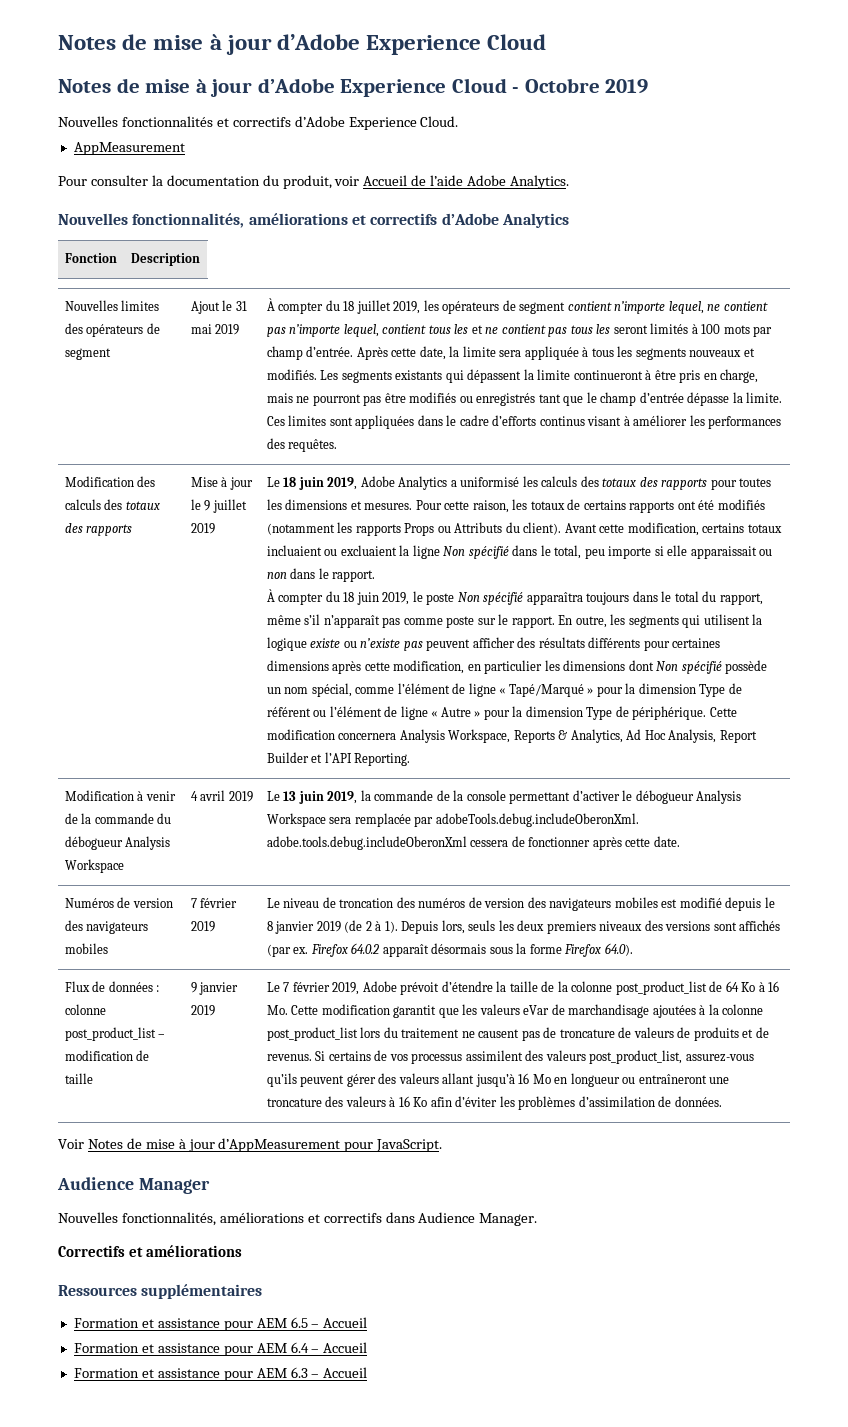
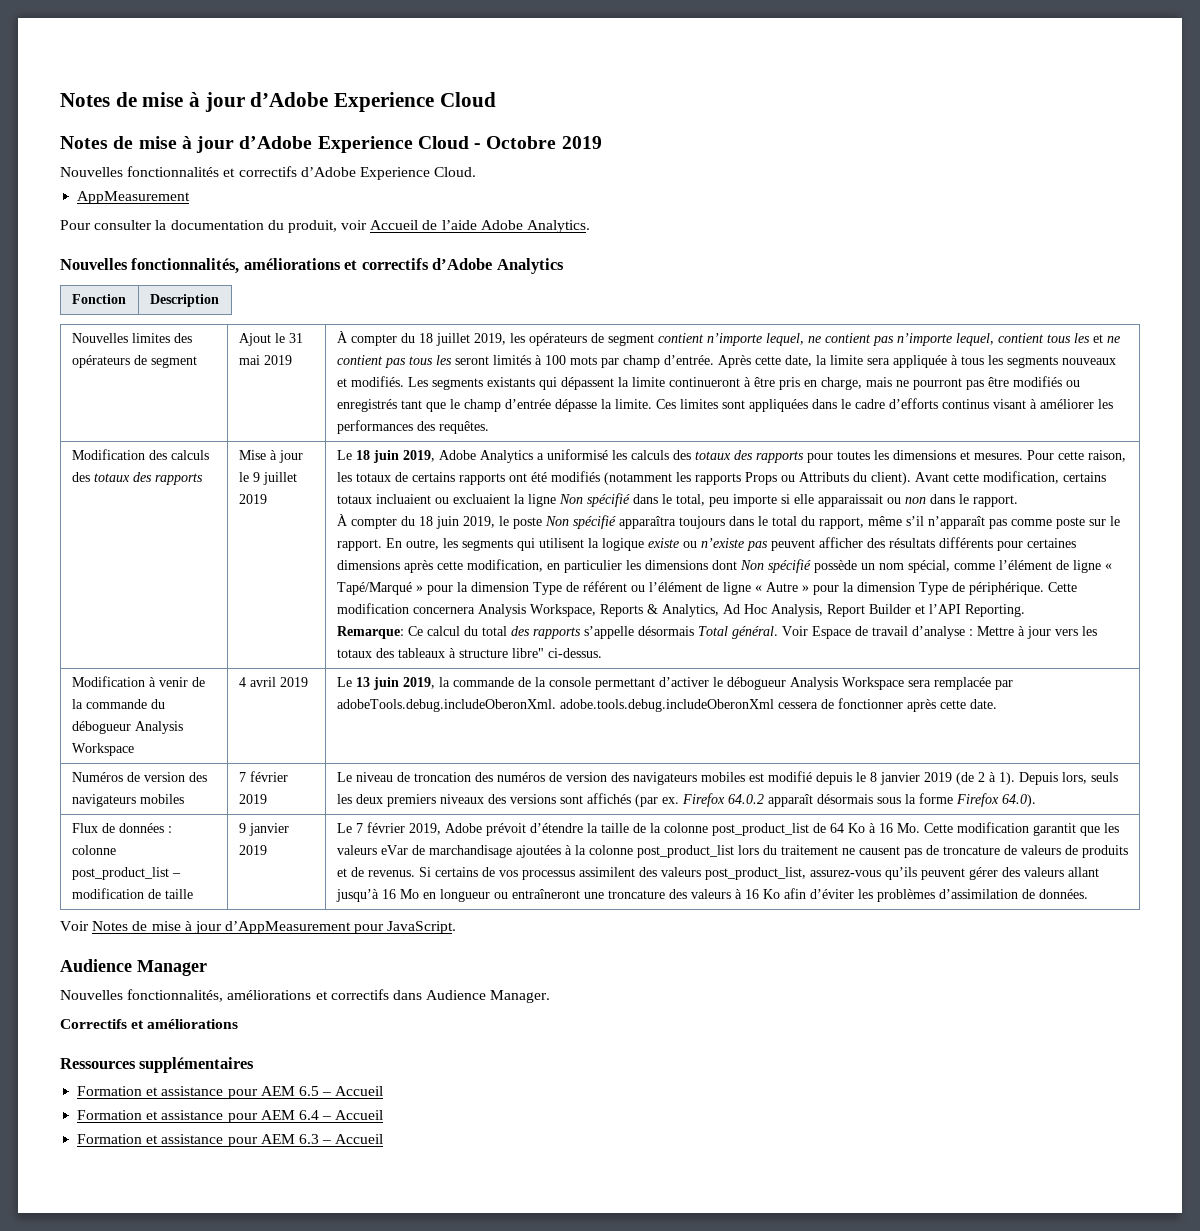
+ Remarque: Ce calcul du total des rapports s’appelle désormais Total général. Voir Espace de travail d’analyse : Mettre à jour vers les totaux des tableaux à structure libre" ci-dessus.

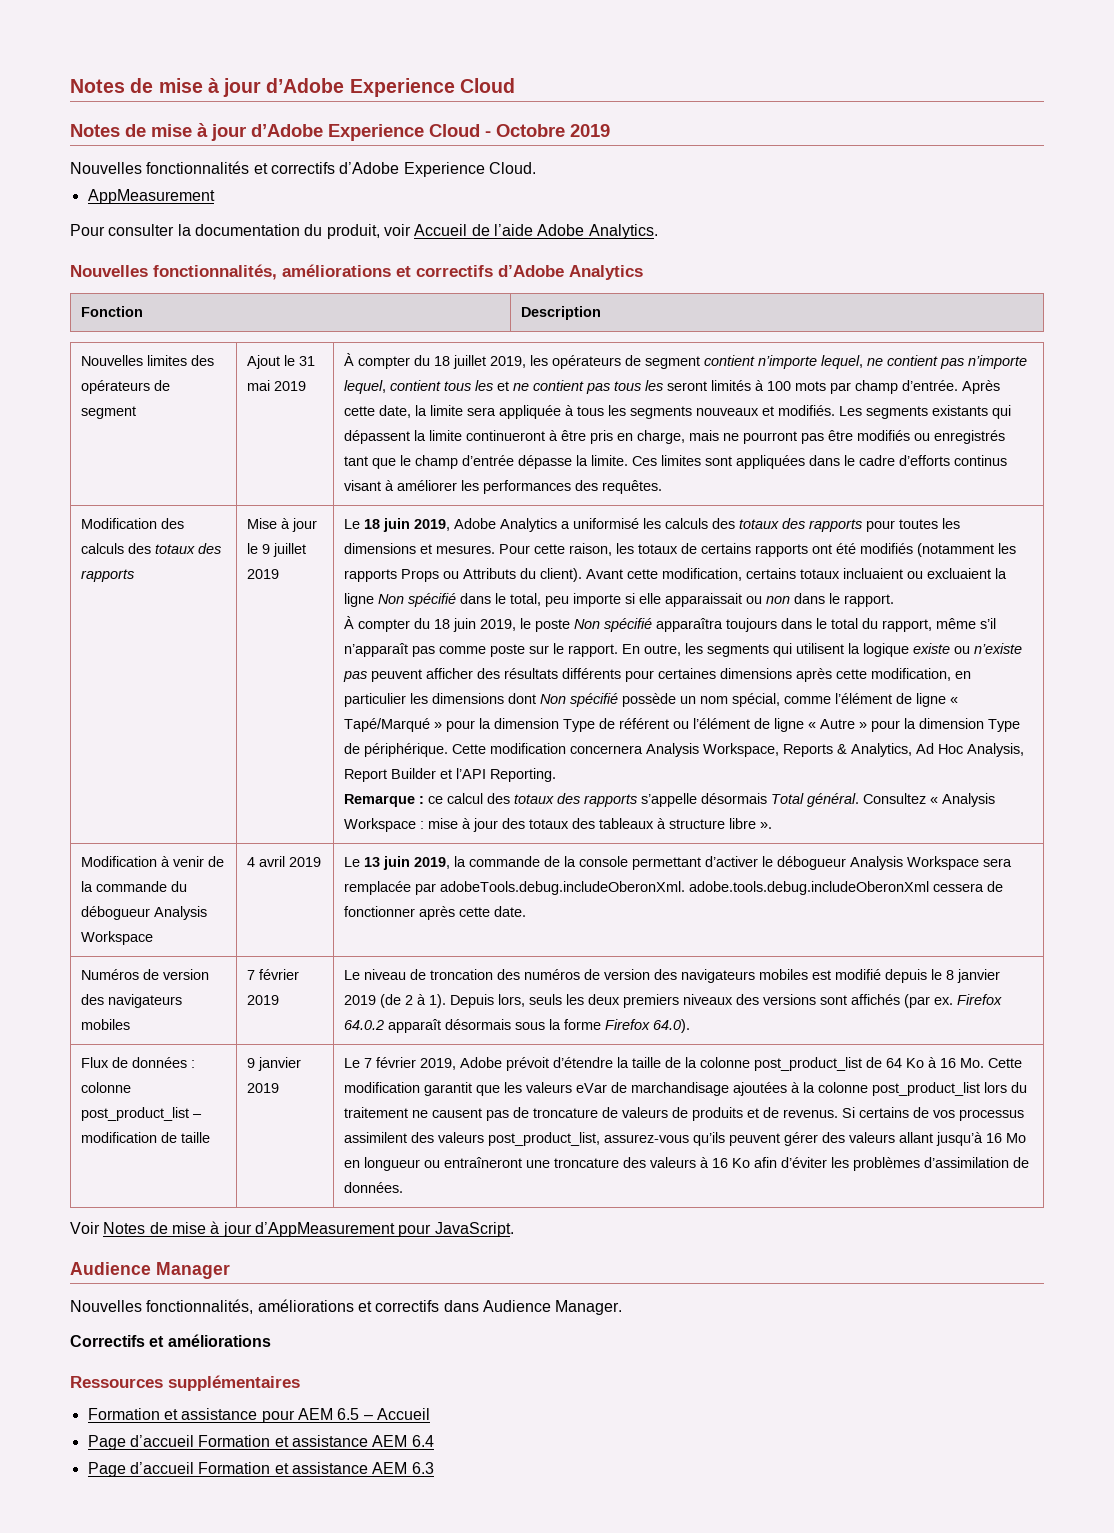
- Remarque: Ce calcul du total des rapports s’appelle désormais Total général.
+ Remarque : ce calcul des totaux des rapports s’appelle désormais Total général.
- Voir Espace de travail d’analyse : Mettre à jour vers les totaux des tableaux à structure libre" ci-dessus.
+ Consultez « Analysis Workspace : mise à jour des totaux des tableaux à structure libre ».
- Formation et assistance pour AEM 6.4 – Accueil
- Formation et assistance pour AEM 6.3 – Accueil
+ Page d’accueil Formation et assistance AEM 6.4
+ Page d’accueil Formation et assistance AEM 6.3

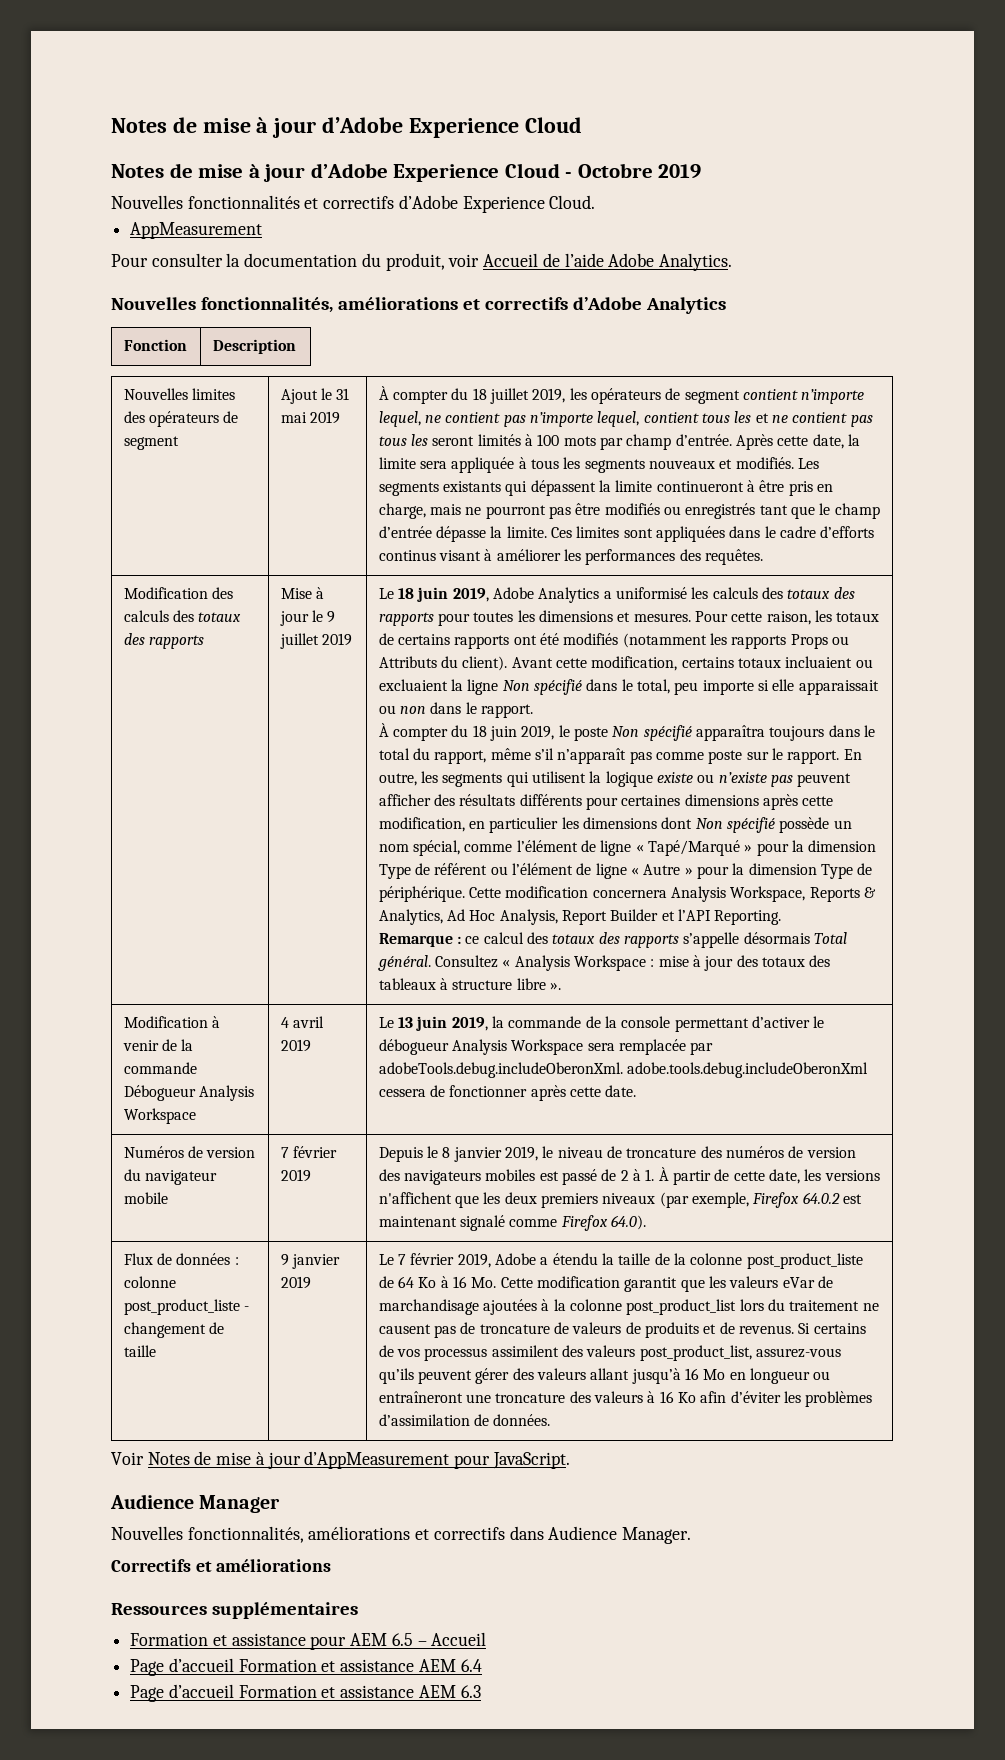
- Modification à venir de la commande du débogueur Analysis Workspace | 4 avril 2019 | Le 13 juin 2019, la commande de la console permettant d’activer le débogueur Analysis Workspace sera remplacée par adobeTools.debug.includeOberonXml. adobe.tools.debug.includeOberonXml cessera de fonctionner après cette date.
+ Modification à venir de la commande Débogueur Analysis Workspace | 4 avril 2019 | Le 13 juin 2019, la commande de la console permettant d’activer le débogueur Analysis Workspace sera remplacée par adobeTools.debug.includeOberonXml. adobe.tools.debug.includeOberonXml cessera de fonctionner après cette date.
- Numéros de version des navigateurs mobiles
+ Numéros de version du navigateur mobile
- Le niveau de troncation des numéros de version des navigateurs mobiles est modifié depuis le 8 janvier 2019 (de 2 à 1). Depuis lors, seuls les deux premiers niveaux des versions sont affichés (par ex. Firefox 64.0.2 apparaît désormais sous la forme Firefox 64.0).
+ Depuis le 8 janvier 2019, le niveau de troncature des numéros de version des navigateurs mobiles est passé de 2 à 1. À partir de cette date, les versions n'affichent que les deux premiers niveaux (par exemple, Firefox 64.0.2 est maintenant signalé comme Firefox 64.0).
- Flux de données : colonne post_product_list – modification de taille
+ Flux de données : colonne post_product_liste - changement de taille
- Le 7 février 2019, Adobe prévoit d’étendre la taille de la colonne post_product_list de 64 Ko à 16 Mo. Cette modification garantit que les valeurs eVar de marchandisage ajoutées à la colonne post_product_list lors du traitement ne causent pas de troncature de valeurs de produits et de revenus.
+ Le 7 février 2019, Adobe a étendu la taille de la colonne post_product_liste de 64 Ko à 16 Mo. Cette modification garantit que les valeurs eVar de marchandisage ajoutées à la colonne post_product_list lors du traitement ne causent pas de troncature de valeurs de produits et de revenus.

